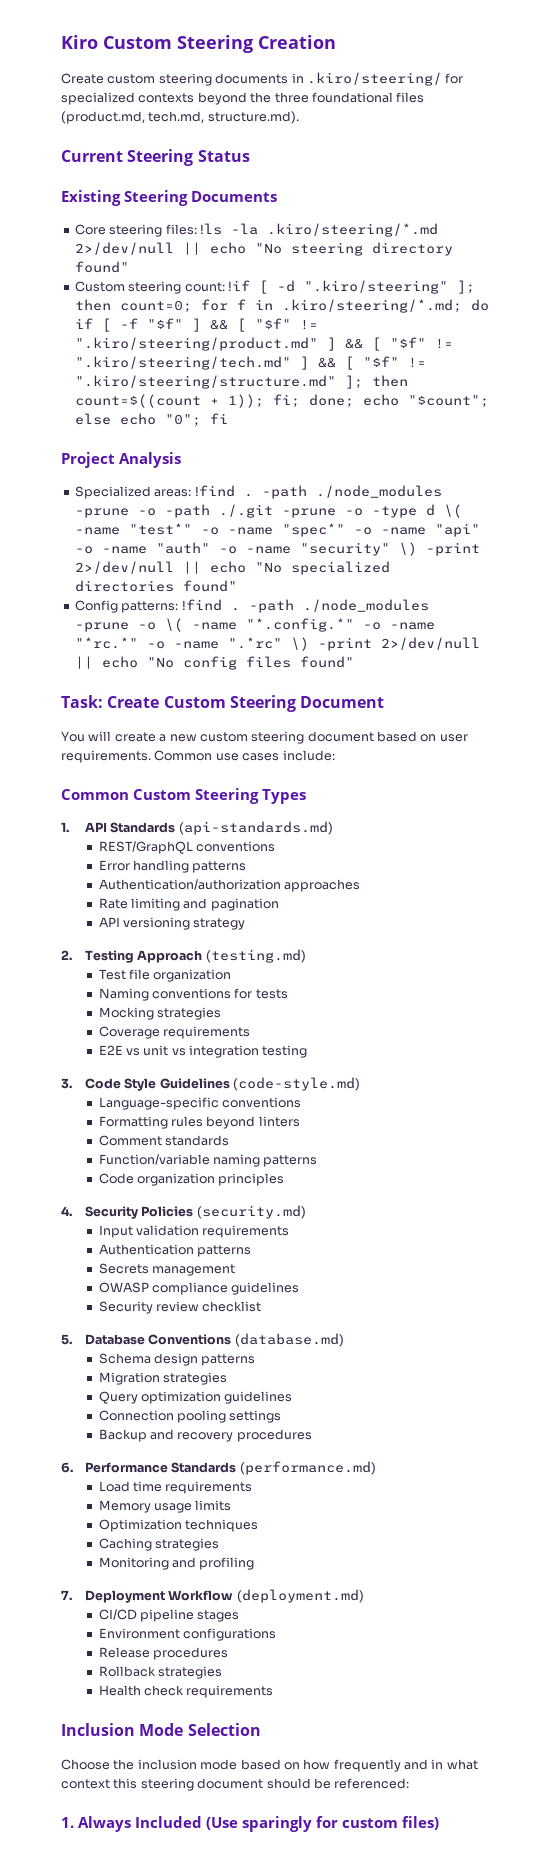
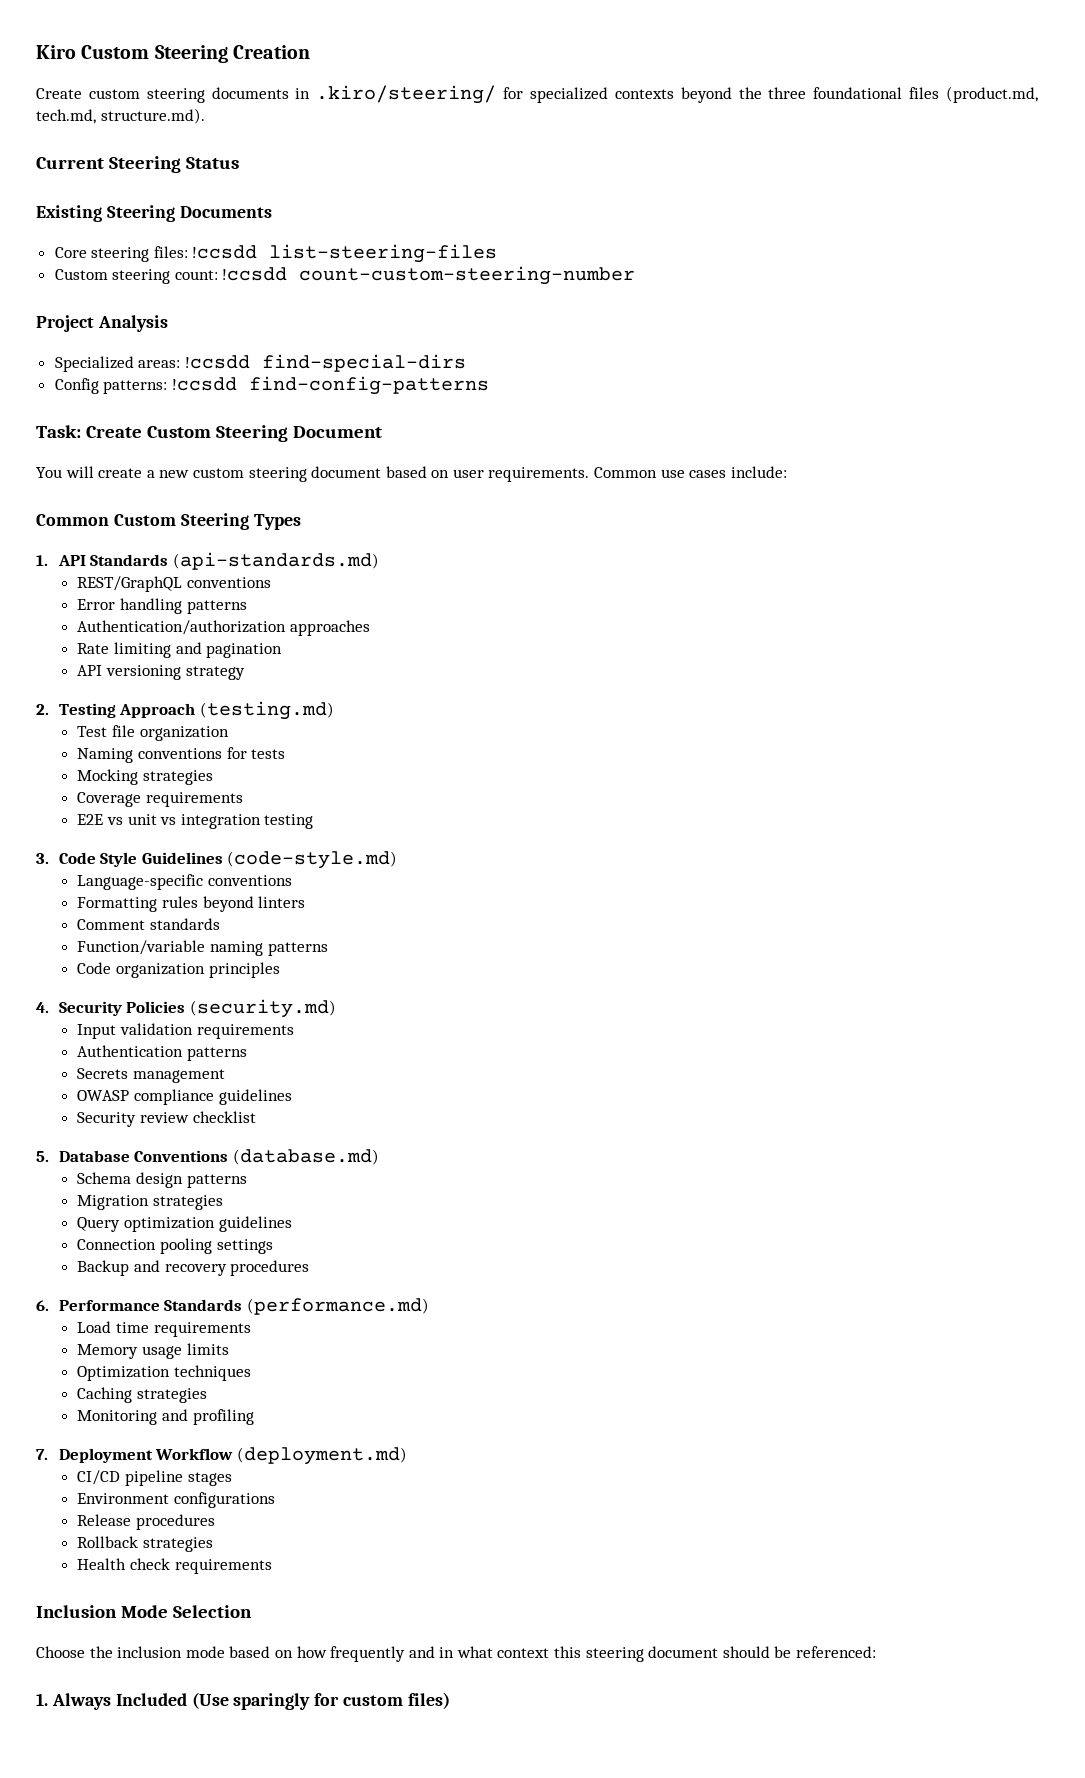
- Core steering files: !ls -la .kiro/steering/*.md 2>/dev/null || echo "No steering directory found"
- Custom steering count: !if [ -d ".kiro/steering" ]; then count=0; for f in .kiro/steering/*.md; do if [ -f "$f" ] && [ "$f" != ".kiro/steering/product.md" ] && [ "$f" != ".kiro/steering/tech.md" ] && [ "$f" != ".kiro/steering/structure.md" ]; then count=$((count + 1)); fi; done; echo "$count"; else echo "0"; fi
+ Core steering files: !ccsdd list-steering-files
+ Custom steering count: !ccsdd count-custom-steering-number
  Project Analysis
- Specialized areas: !find . -path ./node_modules -prune -o -path ./.git -prune -o -type d \( -name "test*" -o -name "spec*" -o -name "api" -o -name "auth" -o -name "security" \) -print 2>/dev/null || echo "No specialized directories found"
- Config patterns: !find . -path ./node_modules -prune -o \( -name "*.config.*" -o -name "*rc.*" -o -name ".*rc" \) -print 2>/dev/null || echo "No config files found"
+ Specialized areas: !ccsdd find-special-dirs
+ Config patterns: !ccsdd find-config-patterns

